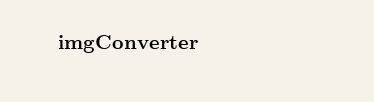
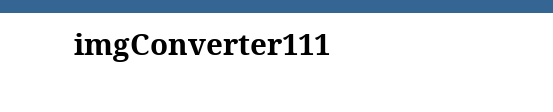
- imgConverter
+ imgConverter111

